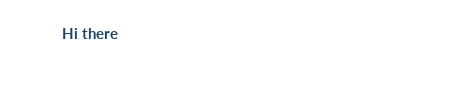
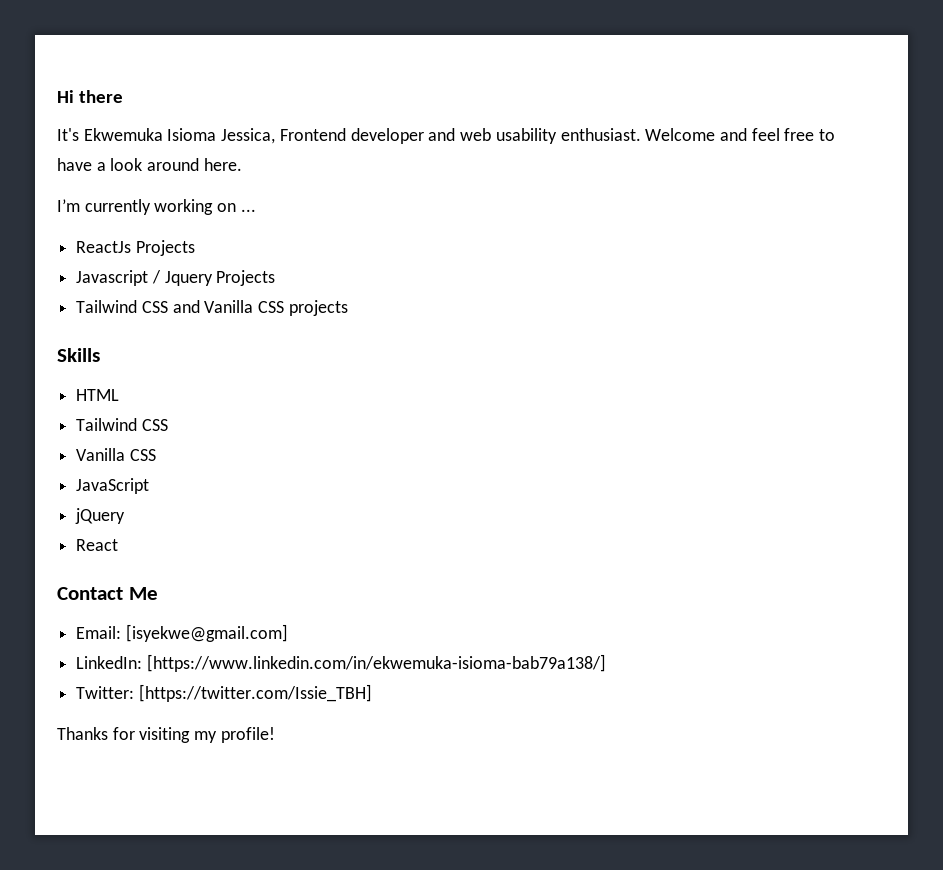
+ It's Ekwemuka Isioma Jessica, Frontend developer and web usability enthusiast. Welcome and feel free to have a look around here.
+ I’m currently working on ...
+ ReactJs Projects
+ Javascript / Jquery Projects
+ Tailwind CSS and Vanilla CSS projects
+ Skills
+ HTML
+ Tailwind CSS
+ Vanilla CSS
+ JavaScript
+ jQuery
+ React
+ Contact Me
+ Email: [isyekwe@gmail.com]
+ LinkedIn: [https://www.linkedin.com/in/ekwemuka-isioma-bab79a138/]
+ Twitter: [https://twitter.com/Issie_TBH]
+ Thanks for visiting my profile!

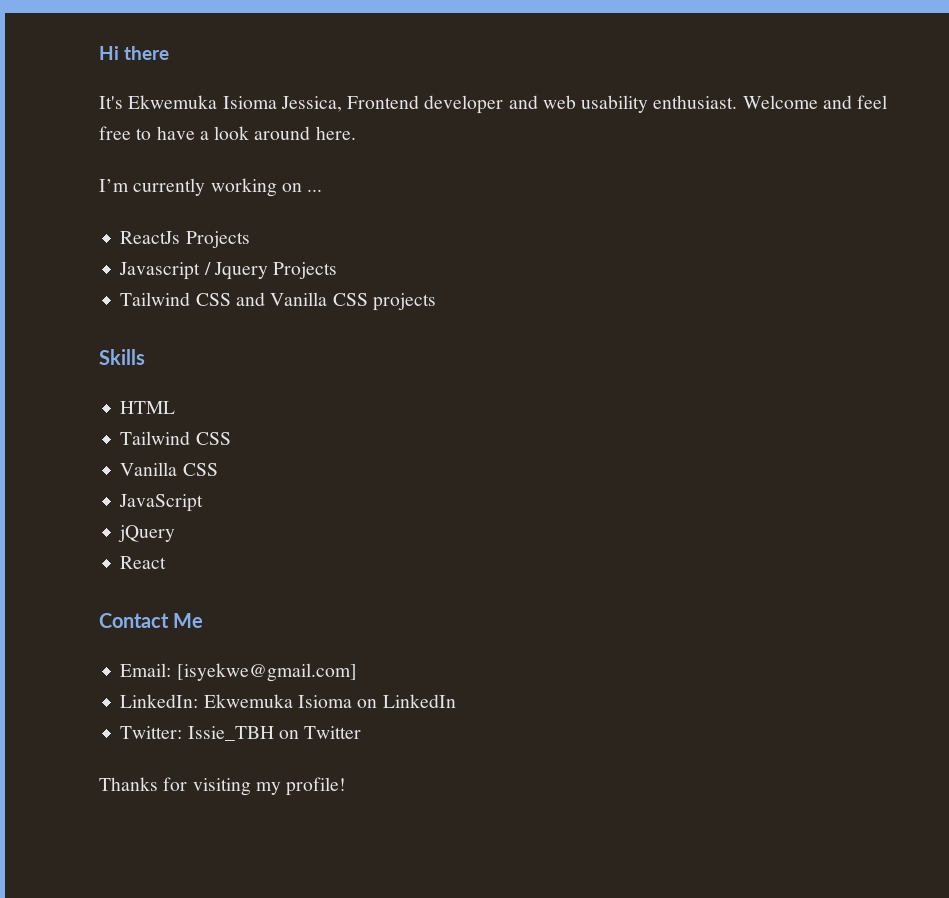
- LinkedIn: [https://www.linkedin.com/in/ekwemuka-isioma-bab79a138/]
- Twitter: [https://twitter.com/Issie_TBH]
+ LinkedIn: Ekwemuka Isioma on LinkedIn
+ Twitter: Issie_TBH on Twitter

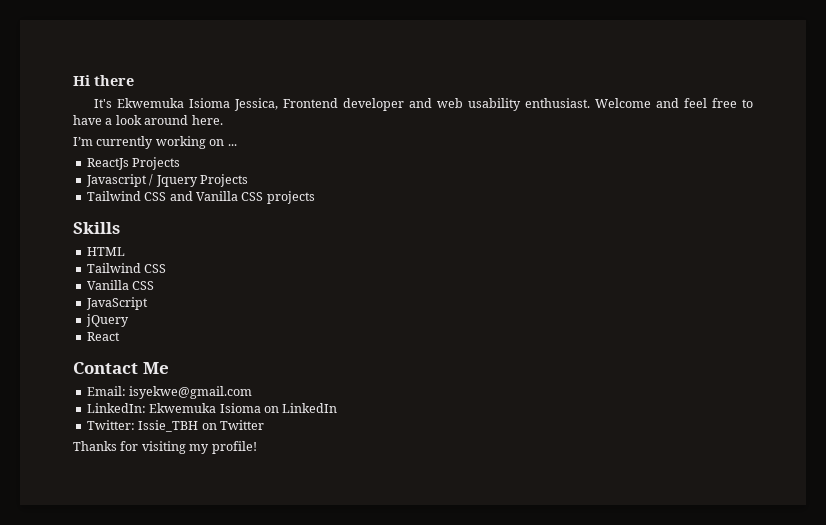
- Email: [isyekwe@gmail.com]
+ Email: isyekwe@gmail.com

